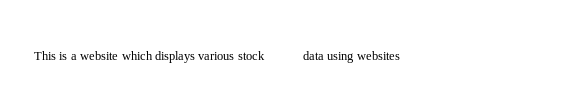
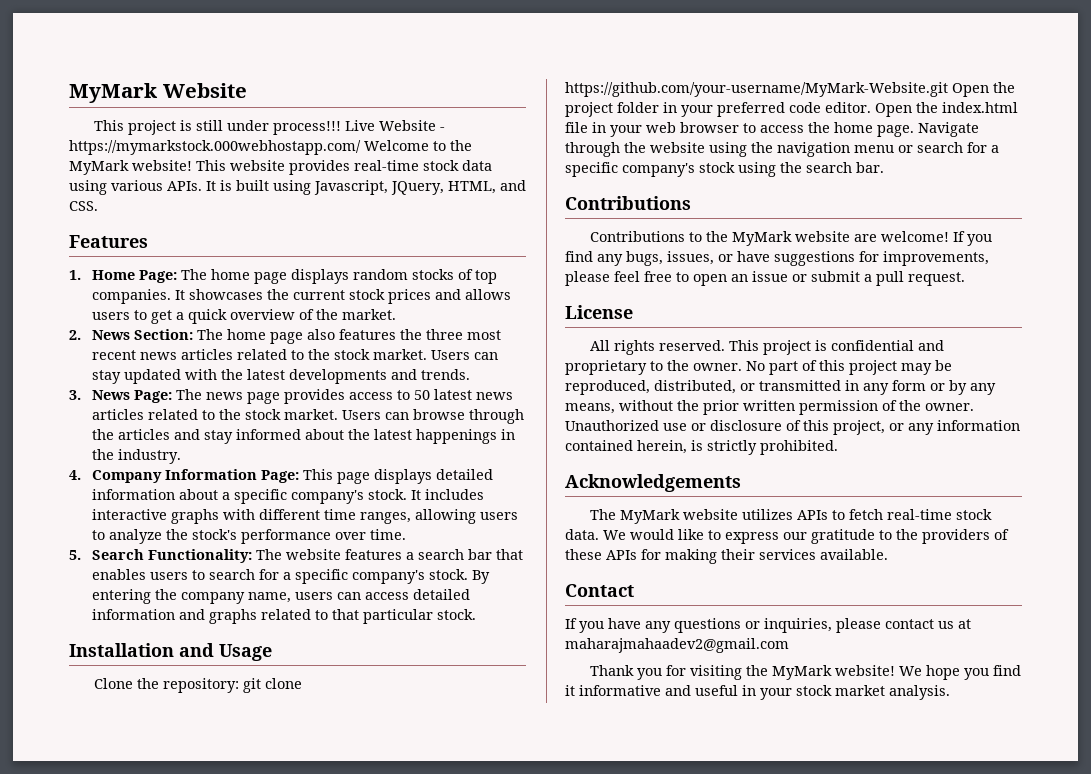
- This is a website which displays various stock data using websites
+ MyMark Website
+ This project is still under process!!! Live Website - https://mymarkstock.000webhostapp.com/ Welcome to the MyMark website! This website provides real-time stock data using various APIs. It is built using Javascript, JQuery, HTML, and CSS.
+ Features
+ 1. Home Page: The home page displays random stocks of top companies. It showcases the current stock prices and allows users to get a quick overview of the market.
+ 2. News Section: The home page also features the three most recent news articles related to the stock market. Users can stay updated with the latest developments and trends.
+ 3. News Page: The news page provides access to 50 latest news articles related to the stock market. Users can browse through the articles and stay informed about the latest happenings in the industry.
+ 4. Company Information Page: This page displays detailed information about a specific company's stock. It includes interactive graphs with different time ranges, allowing users to analyze the stock's performance over time.
+ 5. Search Functionality: The website features a search bar that enables users to search for a specific company's stock. By entering the company name, users can access detailed information and graphs related to that particular stock.
+ Installation and Usage
+ Clone the repository: git clone https://github.com/your-username/MyMark-Website.git Open the project folder in your preferred code editor. Open the index.html file in your web browser to access the home page. Navigate through the website using the navigation menu or search for a specific company's stock using the search bar.
+ Contributions
+ Contributions to the MyMark website are welcome! If you find any bugs, issues, or have suggestions for improvements, please feel free to open an issue or submit a pull request.
+ License
+ All rights reserved. This project is confidential and proprietary to the owner. No part of this project may be reproduced, distributed, or transmitted in any form or by any means, without the prior written permission of the owner. Unauthorized use or disclosure of this project, or any information contained herein, is strictly prohibited.
+ Acknowledgements
+ The MyMark website utilizes APIs to fetch real-time stock data. We would like to express our gratitude to the providers of these APIs for making their services available.
+ Contact
+ If you have any questions or inquiries, please contact us at maharajmahaadev2@gmail.com
+ Thank you for visiting the MyMark website! We hope you find it informative and useful in your stock market analysis.

